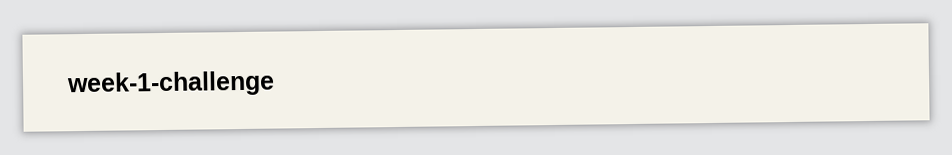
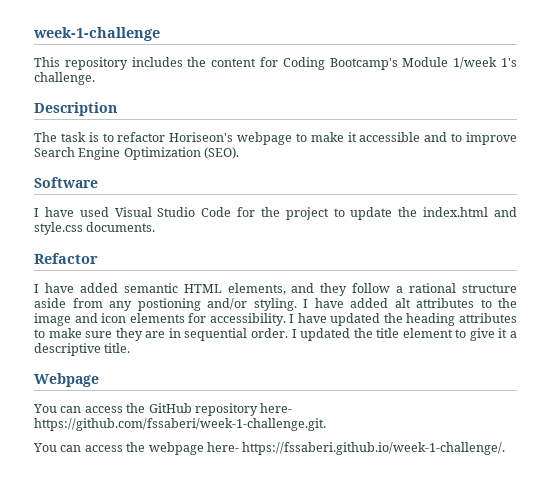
+ This repository includes the content for Coding Bootcamp's Module 1/week 1's challenge.
+ Description
+ The task is to refactor Horiseon's webpage to make it accessible and to improve Search Engine Optimization (SEO).
+ Software
+ I have used Visual Studio Code for the project to update the index.html and style.css documents.
+ Refactor
+ I have added semantic HTML elements, and they follow a rational structure aside from any postioning and/or styling. I have added alt attributes to the image and icon elements for accessibility. I have updated the heading attributes to make sure they are in sequential order. I updated the title element to give it a descriptive title.
+ Webpage
+ You can access the GitHub repository here- https://github.com/fssaberi/week-1-challenge.git.
+ You can access the webpage here- https://fssaberi.github.io/week-1-challenge/.

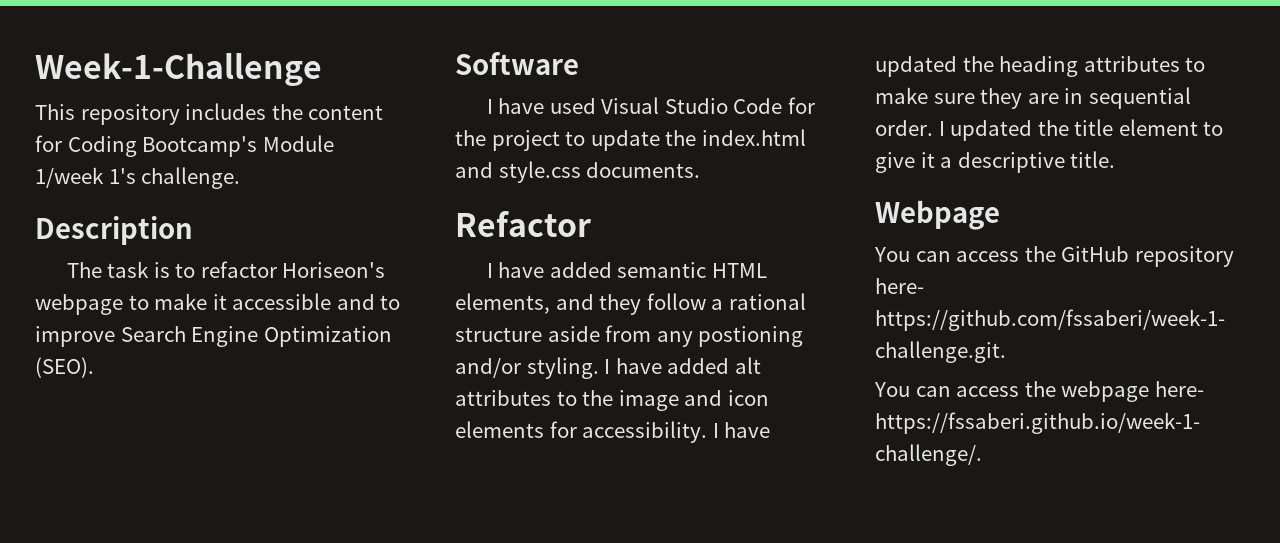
- week-1-challenge
+ Week-1-Challenge

